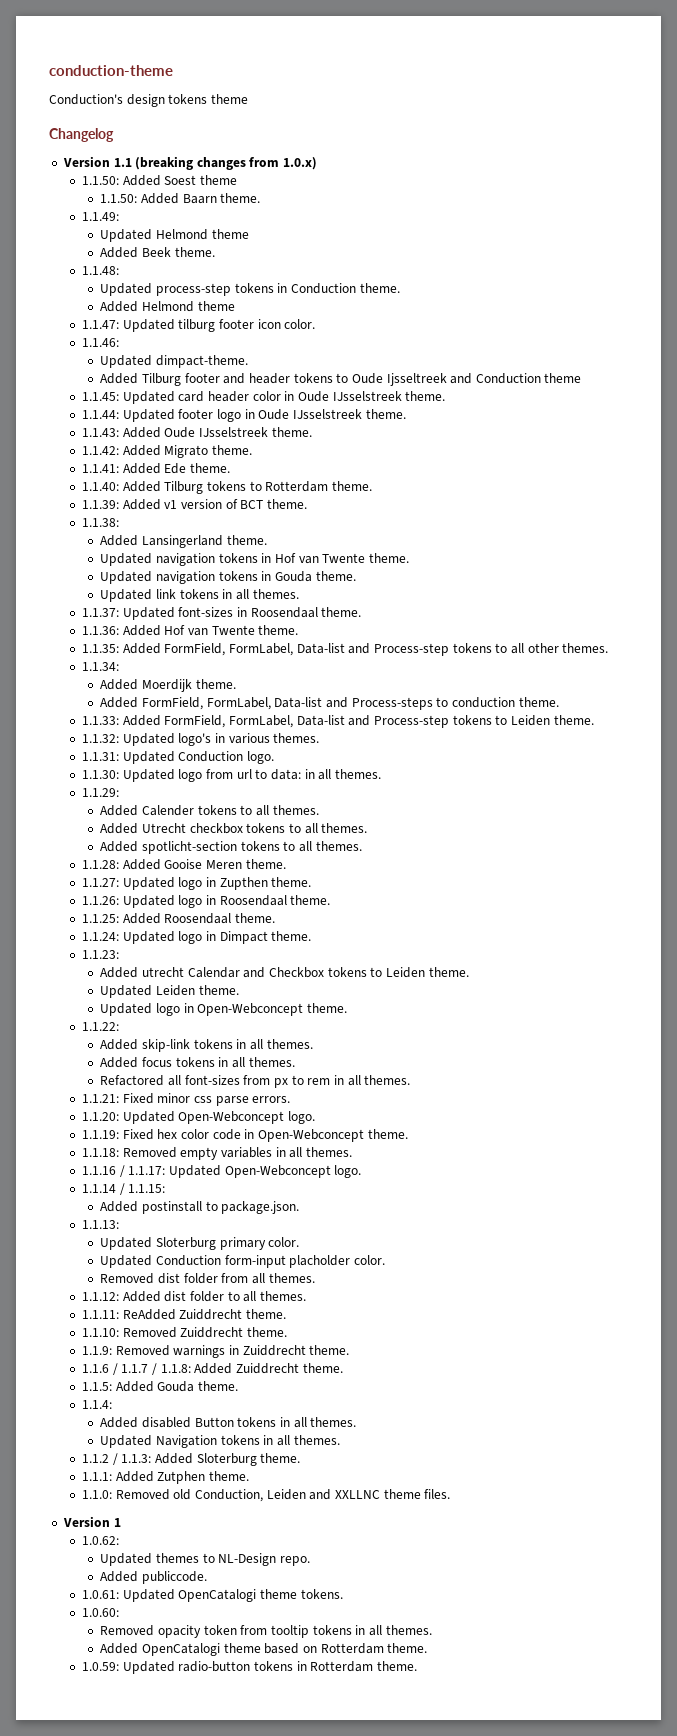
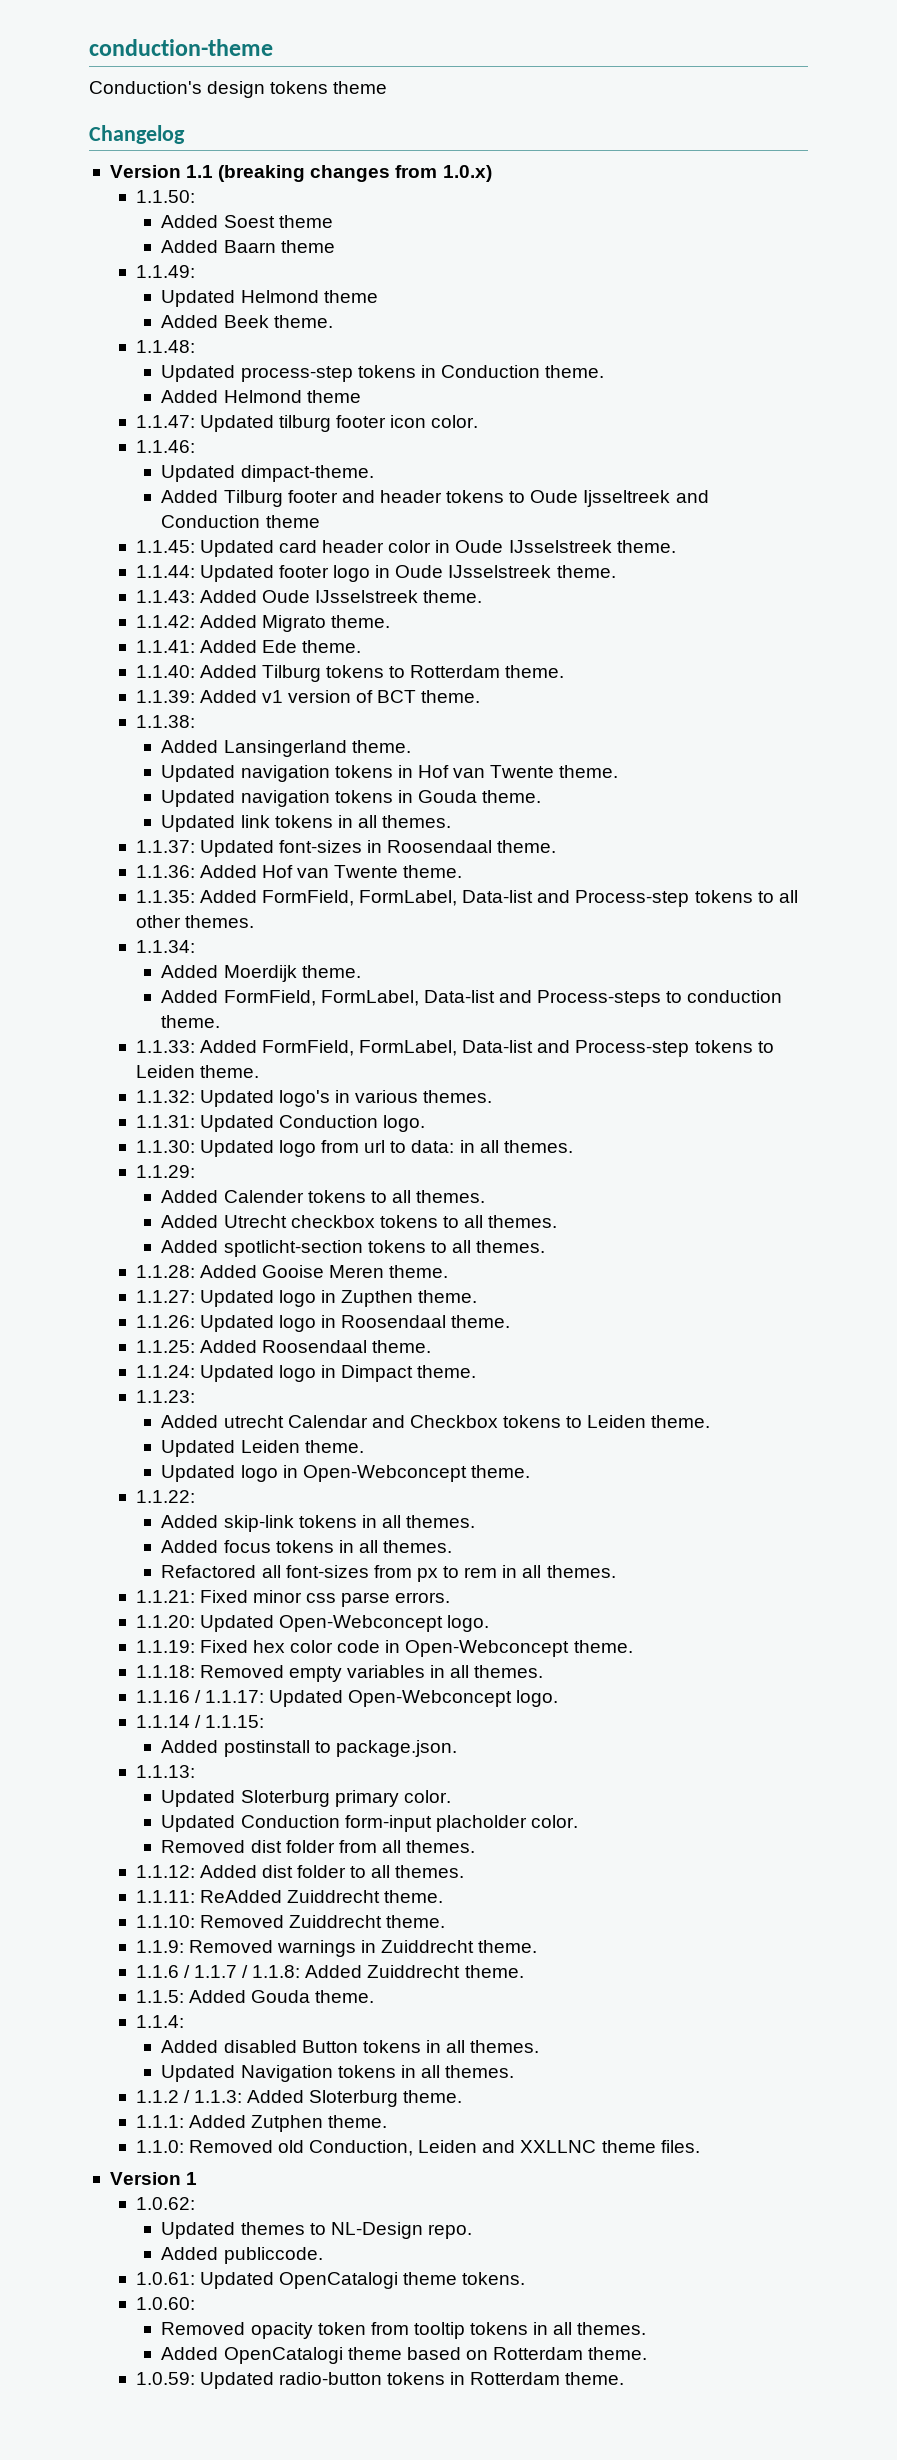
- 1.1.50: Added Soest theme
+ 1.1.50:
+ Added Soest theme
- 1.1.50: Added Baarn theme.
+ Added Baarn theme

